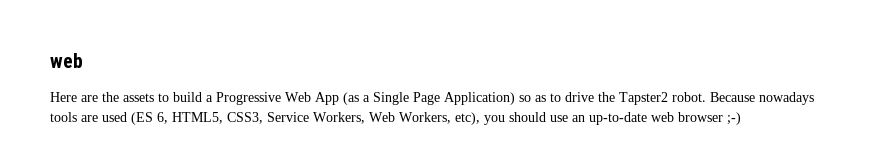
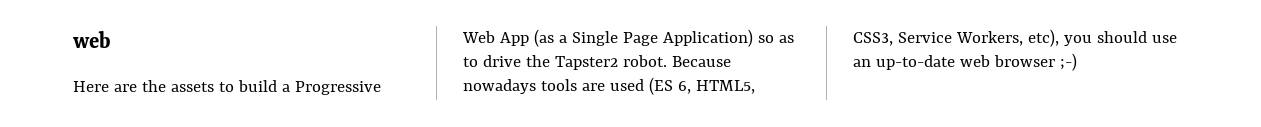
- Because nowadays tools are used (ES 6, HTML5, CSS3, Service Workers, Web Workers, etc), you should use an up-to-date web browser ;-)
+ Because nowadays tools are used (ES 6, HTML5, CSS3, Service Workers, etc), you should use an up-to-date web browser ;-)

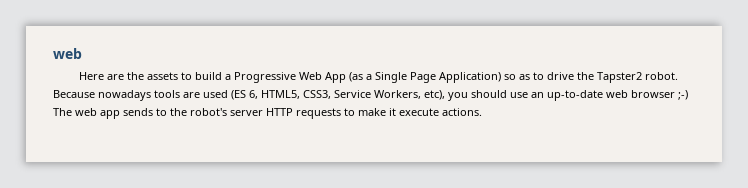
- Because nowadays tools are used (ES 6, HTML5, CSS3, Service Workers, etc), you should use an up-to-date web browser ;-)
+ Because nowadays tools are used (ES 6, HTML5, CSS3, Service Workers, etc), you should use an up-to-date web browser ;-) The web app sends to the robot's server HTTP requests to make it execute actions.

